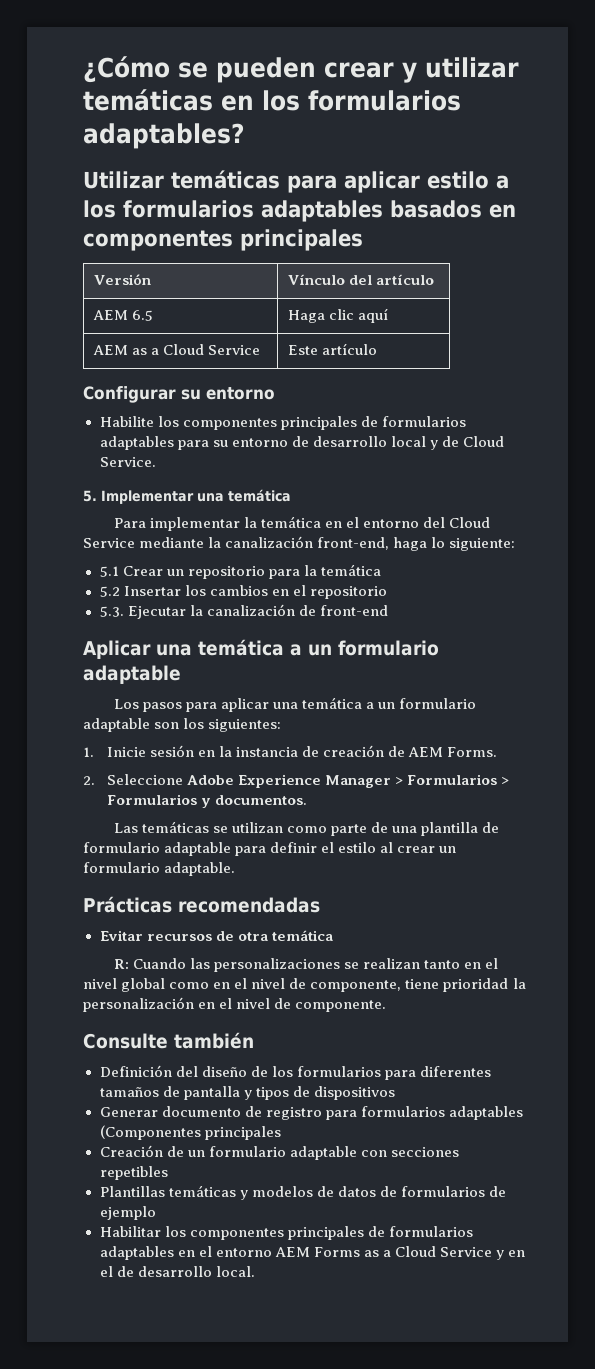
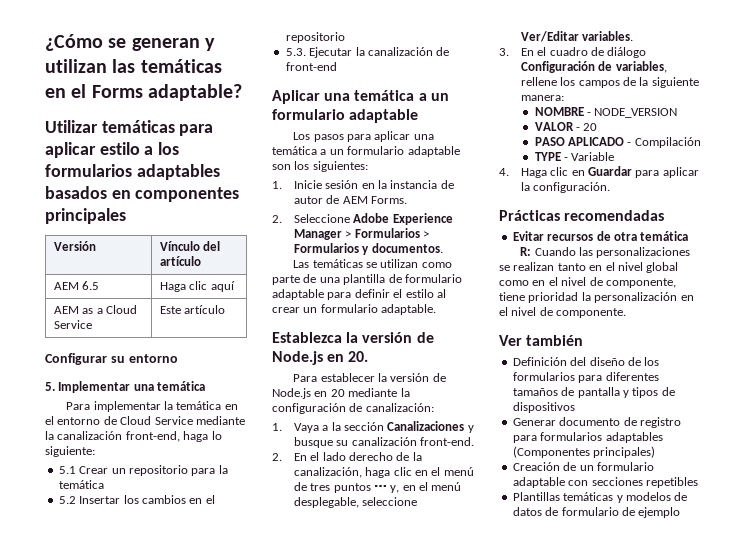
- ¿Cómo se pueden crear y utilizar temáticas en los formularios adaptables?
+ ¿Cómo se generan y utilizan las temáticas en el Forms adaptable?
- Habilite los componentes principales de formularios adaptables para su entorno de desarrollo local y de Cloud Service.
- Para implementar la temática en el entorno del Cloud Service mediante la canalización front-end, haga lo siguiente:
+ Para implementar la temática en el entorno de Cloud Service mediante la canalización front-end, haga lo siguiente:
- 1. Inicie sesión en la instancia de creación de AEM Forms.
+ 1. Inicie sesión en la instancia de autor de AEM Forms.
+ Establezca la versión de Node.js en 20.
+ Para establecer la versión de Node.js en 20 mediante la configuración de canalización:
+ 1. Vaya a la sección Canalizaciones y busque su canalización front-end.
+ 2. En el lado derecho de la canalización, haga clic en el menú de tres puntos ⋯ y, en el menú desplegable, seleccione Ver/Editar variables.
+ 3. En el cuadro de diálogo Configuración de variables, rellene los campos de la siguiente manera:
+ NOMBRE - NODE_VERSION
+ VALOR - 20
+ PASO APLICADO - Compilación
+ TYPE - Variable
+ 4. Haga clic en Guardar para aplicar la configuración.
- Consulte también
+ Ver también
- Generar documento de registro para formularios adaptables (Componentes principales
+ Generar documento de registro para formularios adaptables (Componentes principales)
- Plantillas temáticas y modelos de datos de formularios de ejemplo
+ Plantillas temáticas y modelos de datos de formulario de ejemplo
- Habilitar los componentes principales de formularios adaptables en el entorno AEM Forms as a Cloud Service y en el de desarrollo local.

